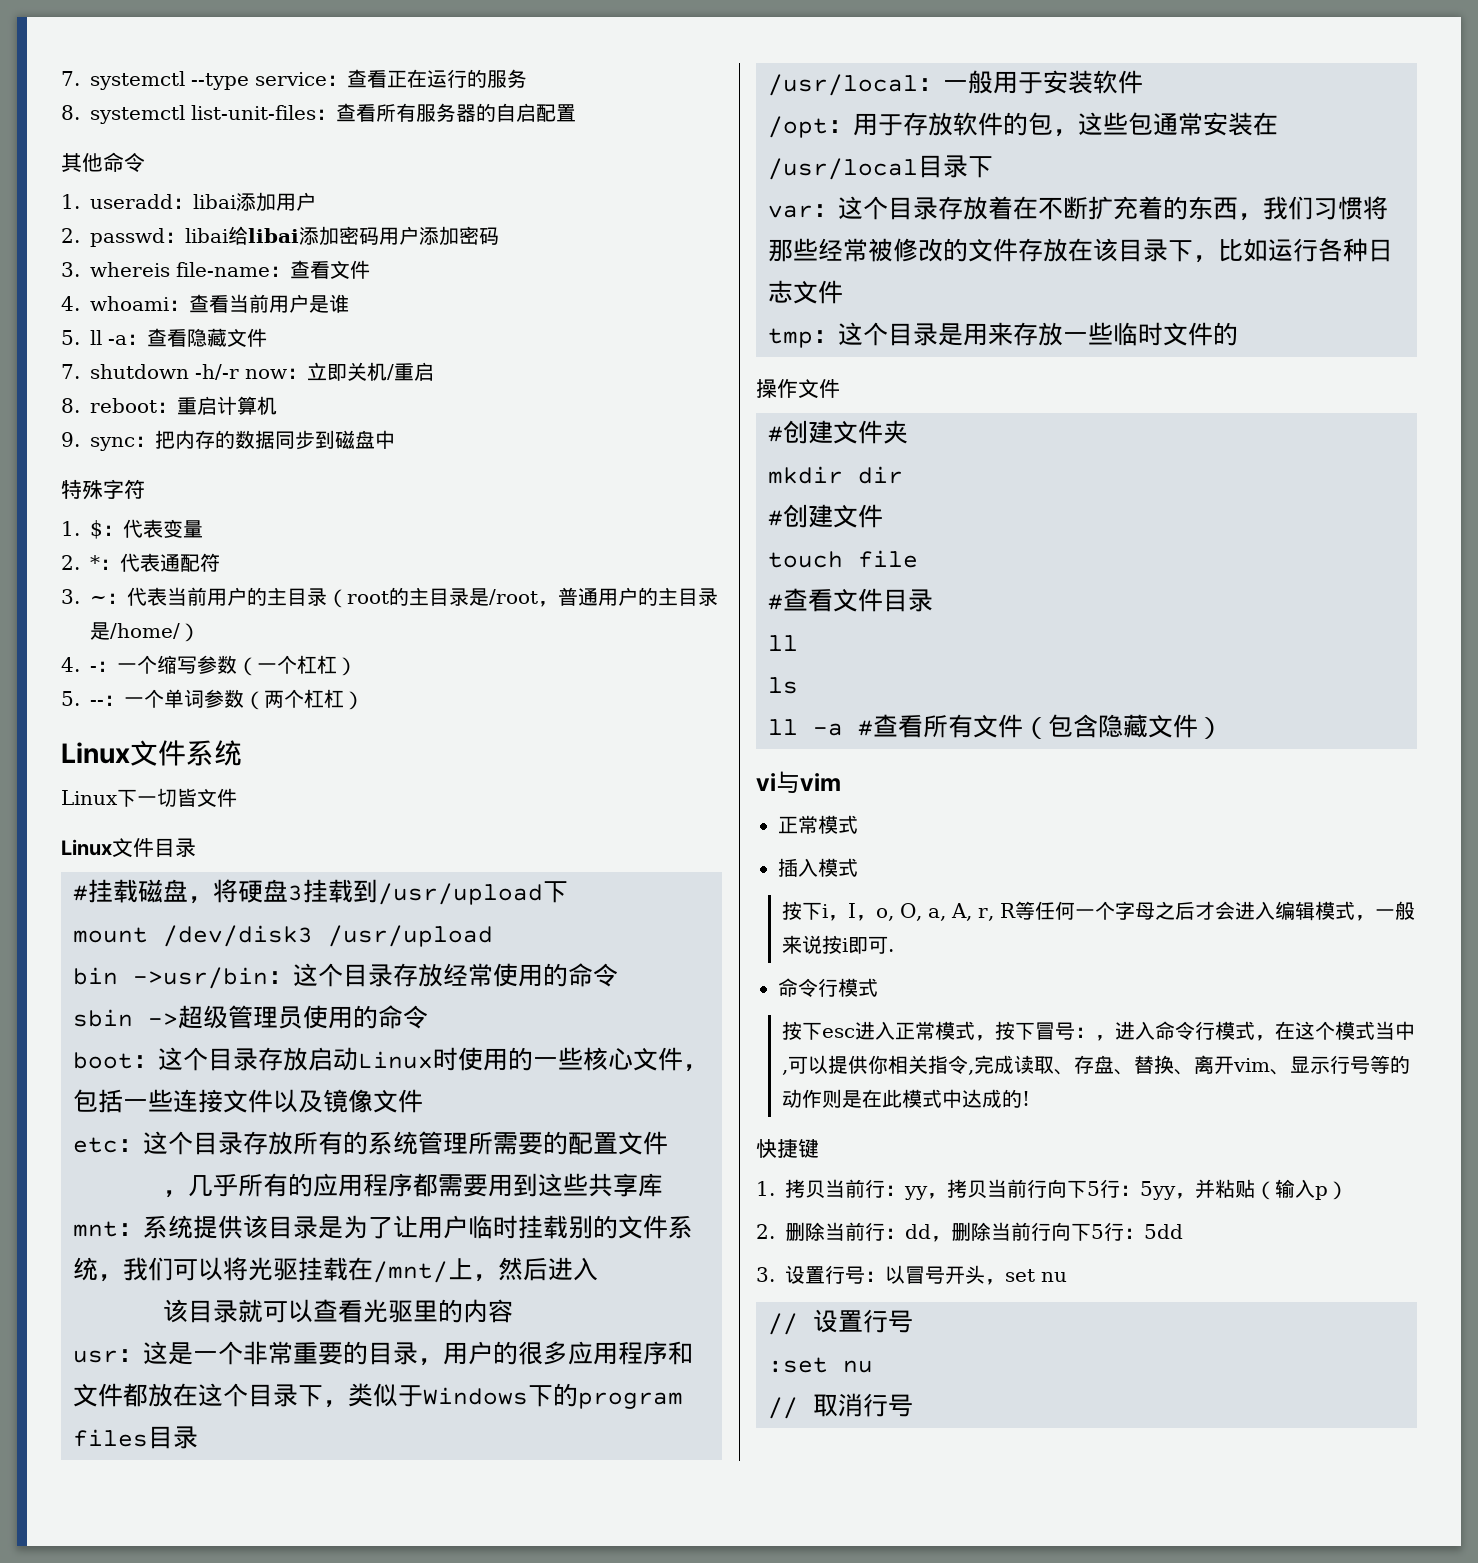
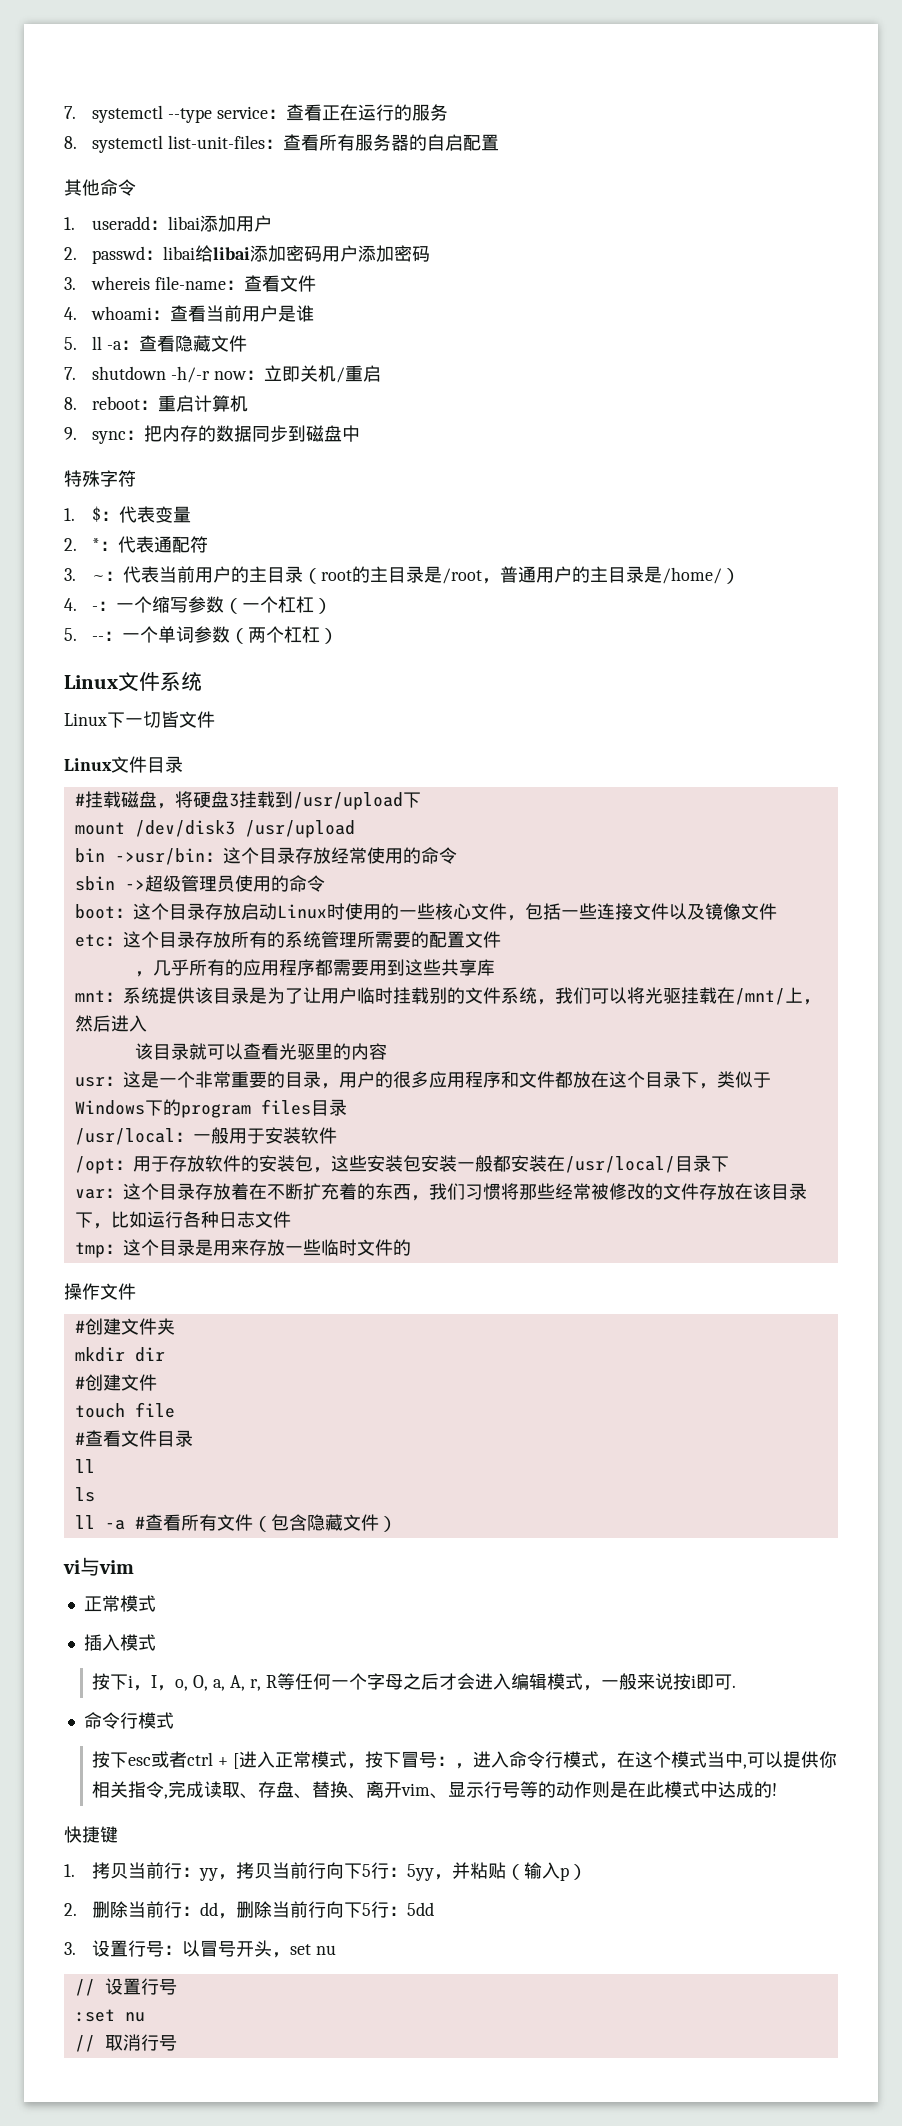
- /opt：用于存放软件的包，这些包通常安装在/usr/local目录下
+ /opt：用于存放软件的安装包，这些安装包安装一般都安装在/usr/local/目录下
- 按下esc进入正常模式，按下冒号：，进入命令行模式，在这个模式当中,可以提供你相关指令,完成读取、存盘、替换、离开vim、显示行号等的动作则是在此模式中达成的!
+ 按下esc或者ctrl + [进入正常模式，按下冒号：，进入命令行模式，在这个模式当中,可以提供你相关指令,完成读取、存盘、替换、离开vim、显示行号等的动作则是在此模式中达成的!

